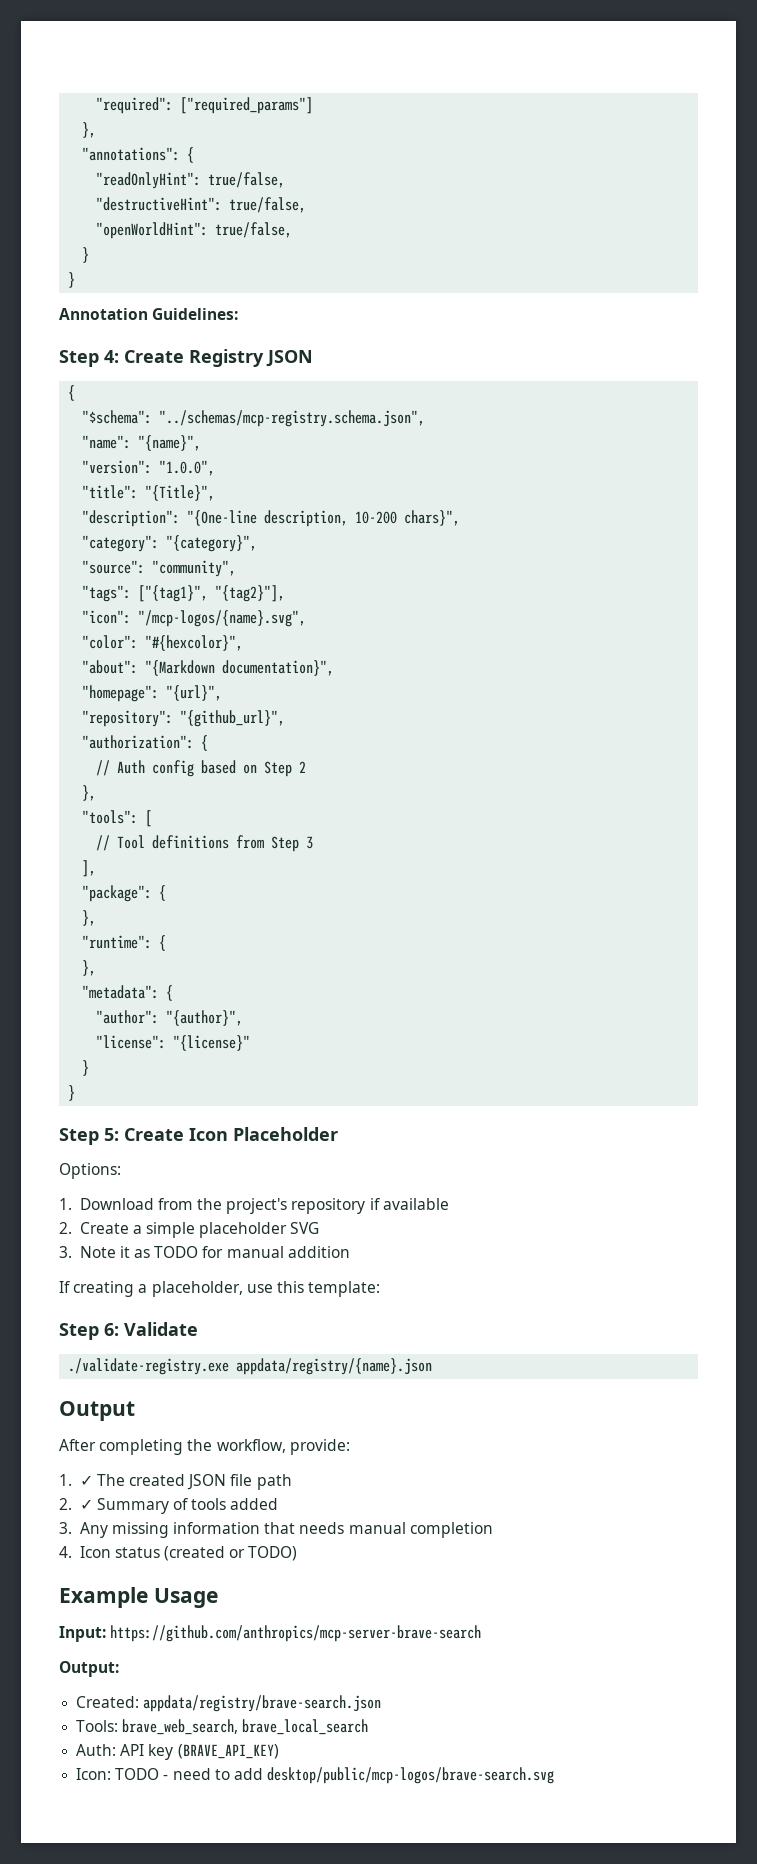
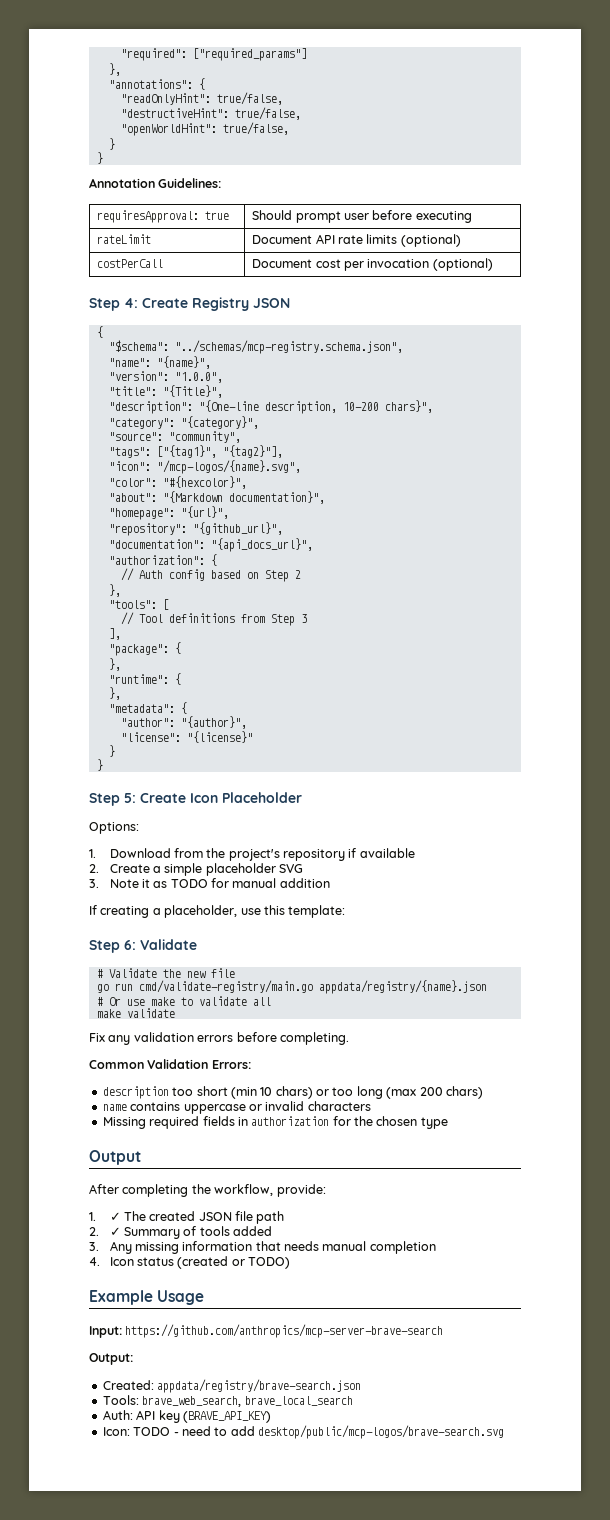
+ requiresApproval: true | Should prompt user before executing
+ rateLimit | Document API rate limits (optional)
+ costPerCall | Document cost per invocation (optional)
+ "documentation": "{api_docs_url}",
- ./validate-registry.exe appdata/registry/{name}.json
+ # Validate the new file
+ go run cmd/validate-registry/main.go appdata/registry/{name}.json
+ # Or use make to validate all
+ make validate
+ Fix any validation errors before completing.
+ Common Validation Errors:
+ description too short (min 10 chars) or too long (max 200 chars)
+ name contains uppercase or invalid characters
+ Missing required fields in authorization for the chosen type

